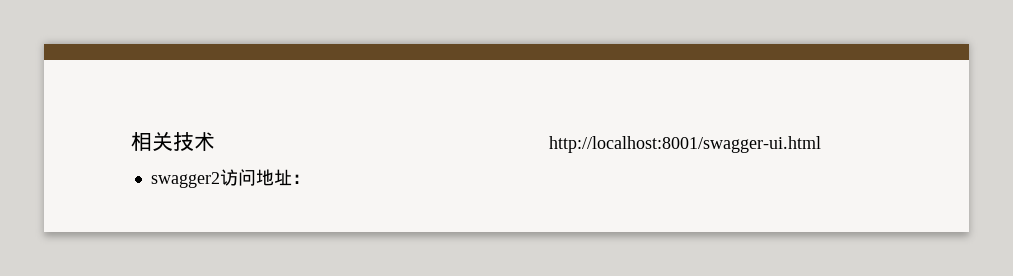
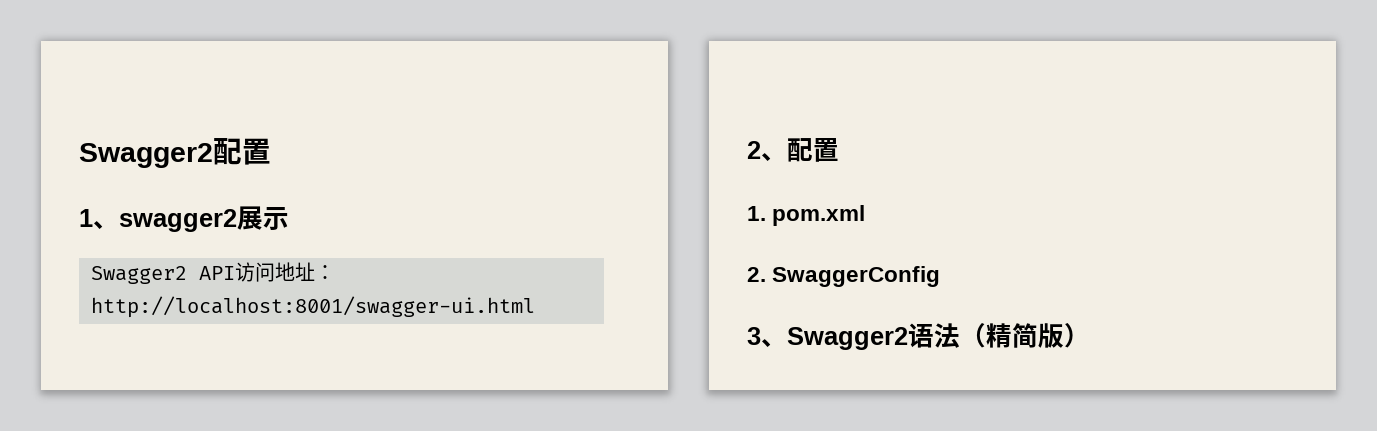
- 相关技术
- swagger2访问地址：http://localhost:8001/swagger-ui.html
+ Swagger2配置
+ 1、swagger2展示
+ Swagger2 API访问地址：http://localhost:8001/swagger-ui.html
+ 2、配置
+ 1. pom.xml
+ 2. SwaggerConfig
+ 3、Swagger2语法（精简版）

